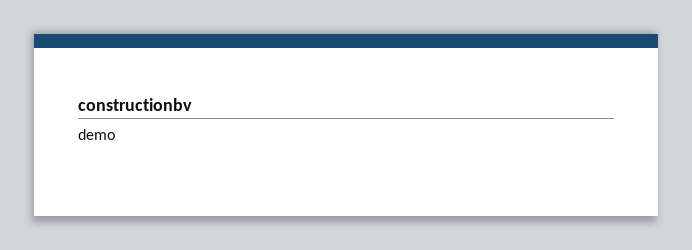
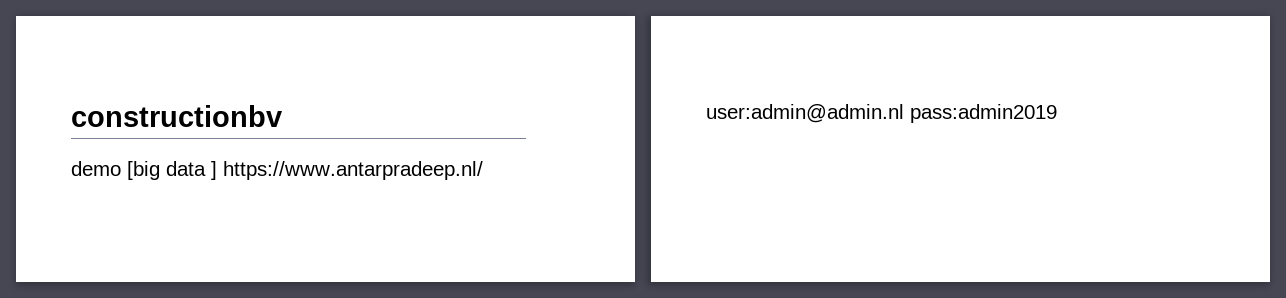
- demo
+ demo [big data ] https://www.antarpradeep.nl/ user:admin@admin.nl pass:admin2019

